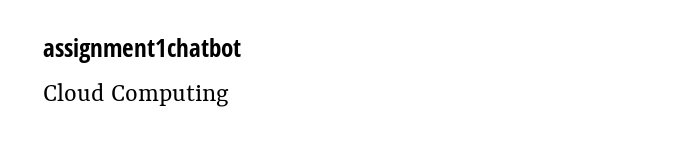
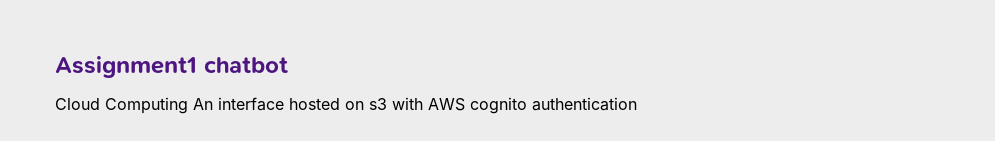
- assignment1chatbot
+ Assignment1 chatbot
- Cloud Computing
+ Cloud Computing An interface hosted on s3 with AWS cognito authentication

